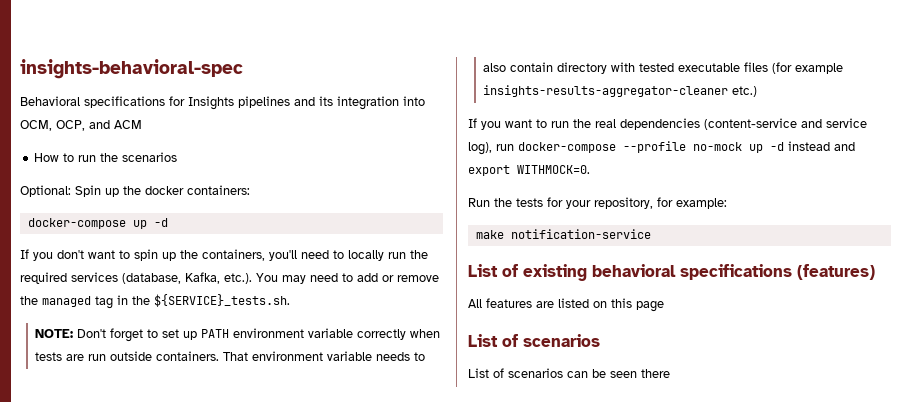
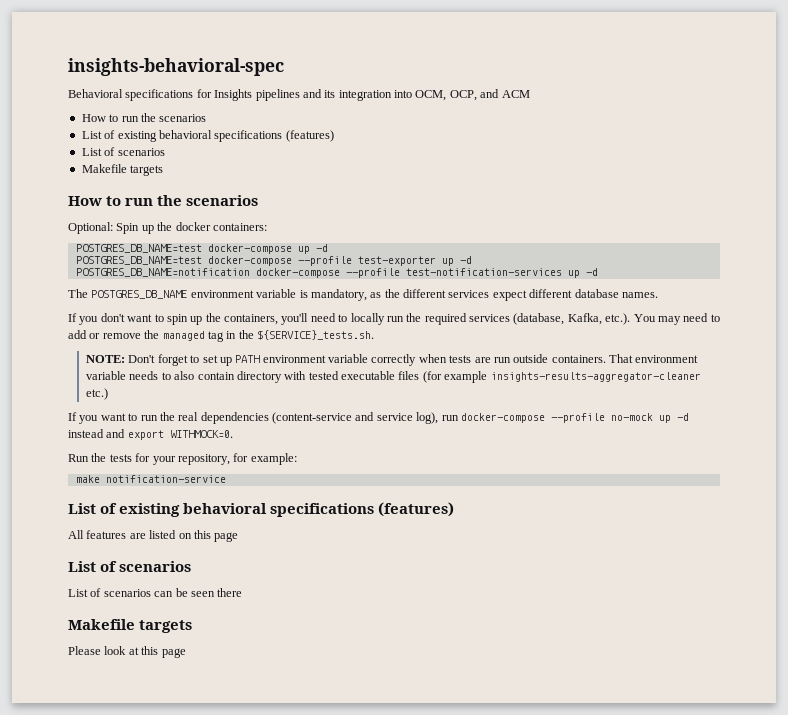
  Behavioral specifications for Insights pipelines and its integration into OCM, OCP, and ACM
+ How to run the scenarios
+ List of existing behavioral specifications (features)
+ List of scenarios
+ Makefile targets
- docker-compose up -d
+ POSTGRES_DB_NAME=test docker-compose up -d
+ POSTGRES_DB_NAME=test docker-compose --profile test-exporter up -d
+ POSTGRES_DB_NAME=notification docker-compose --profile test-notification-services up -d
+ The POSTGRES_DB_NAME environment variable is mandatory, as the different services expect different database names.
  List of scenarios can be seen there
+ Makefile targets
+ Please look at this page

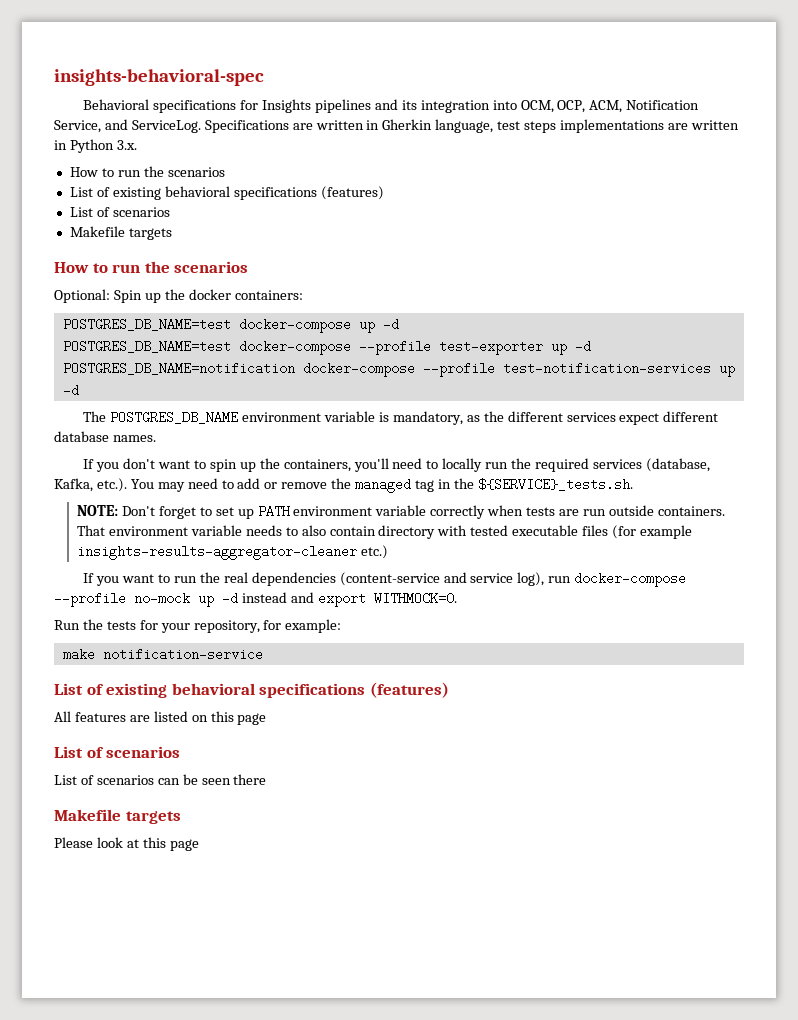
- Behavioral specifications for Insights pipelines and its integration into OCM, OCP, and ACM
+ Behavioral specifications for Insights pipelines and its integration into OCM, OCP, ACM, Notification Service, and ServiceLog. Specifications are written in Gherkin language, test steps implementations are written in Python 3.x.

